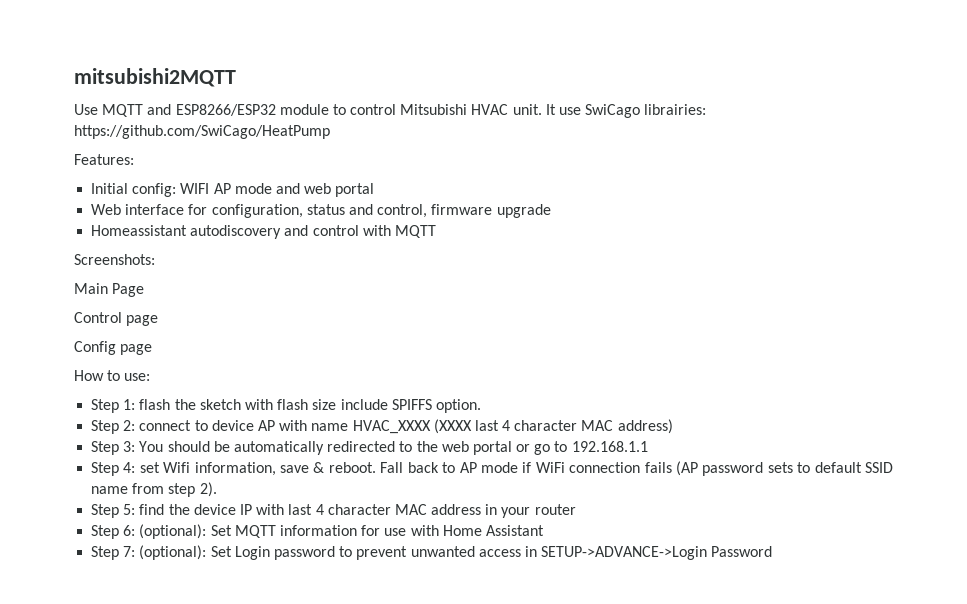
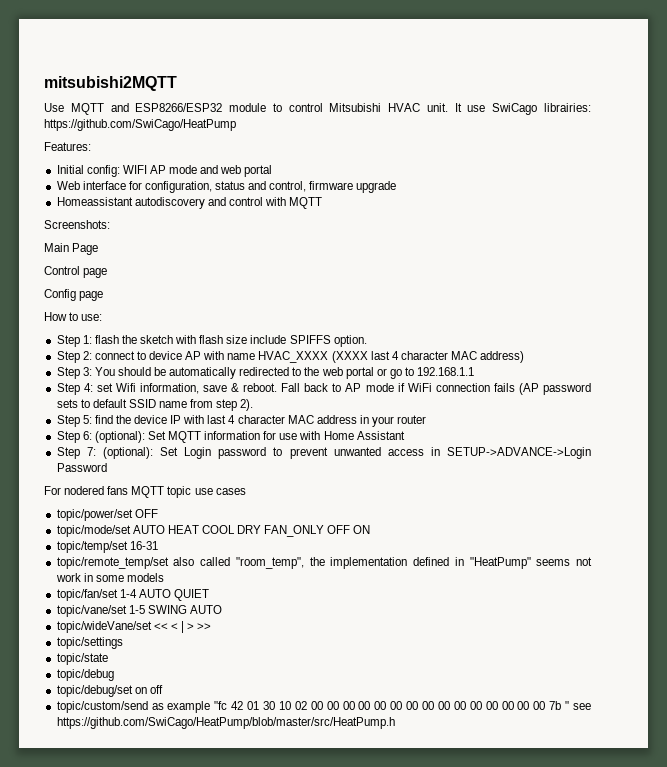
+ For nodered fans MQTT topic use cases
+ topic/power/set OFF
+ topic/mode/set AUTO HEAT COOL DRY FAN_ONLY OFF ON
+ topic/temp/set 16-31
+ topic/remote_temp/set also called "room_temp", the implementation defined in "HeatPump" seems not work in some models
+ topic/fan/set 1-4 AUTO QUIET
+ topic/vane/set 1-5 SWING AUTO
+ topic/wideVane/set << < | > >>
+ topic/settings
+ topic/state
+ topic/debug
+ topic/debug/set on off
+ topic/custom/send as example "fc 42 01 30 10 02 00 00 00 00 00 00 00 00 00 00 00 00 00 00 00 7b " see https://github.com/SwiCago/HeatPump/blob/master/src/HeatPump.h

